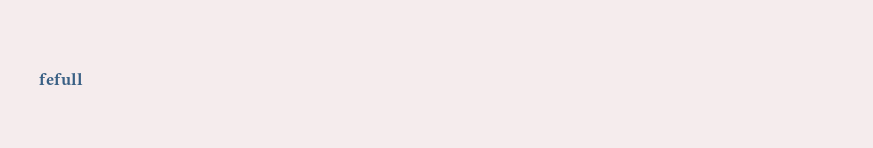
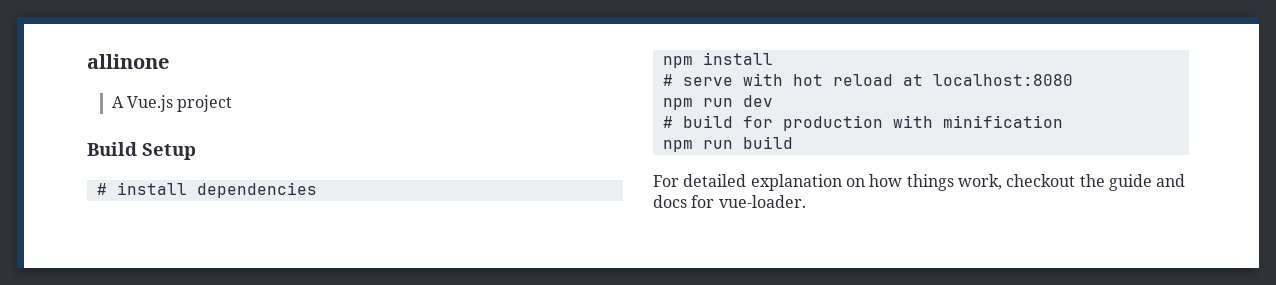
- fefull
+ allinone
+ A Vue.js project
+ Build Setup
+ # install dependencies
+ npm install
+ # serve with hot reload at localhost:8080
+ npm run dev
+ # build for production with minification
+ npm run build
+ For detailed explanation on how things work, checkout the guide and docs for vue-loader.

